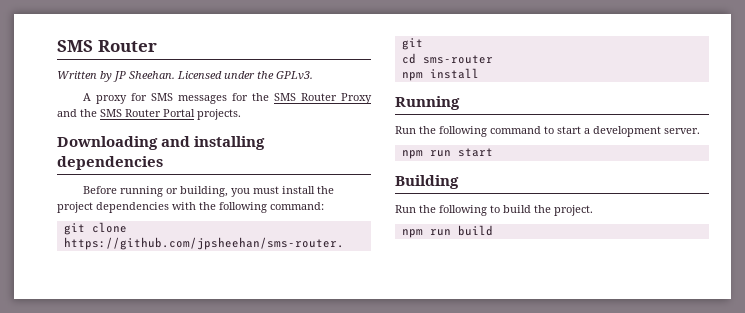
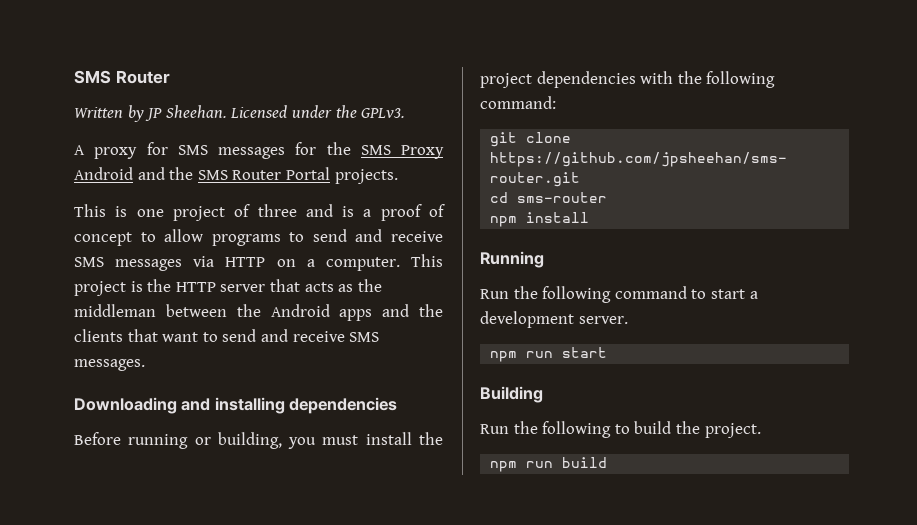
- A proxy for SMS messages for the SMS Router Proxy and the SMS Router Portal projects.
+ A proxy for SMS messages for the SMS Proxy Android and the SMS Router Portal projects.
+ This is one project of three and is a proof of concept to allow programs to send and receive SMS messages via HTTP on a computer. This project is the HTTP server that acts as the middleman between the Android apps and the clients that want to send and receive SMS messages.

